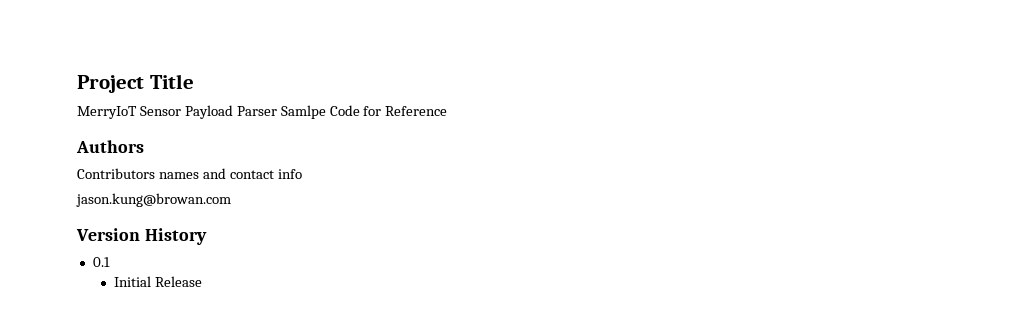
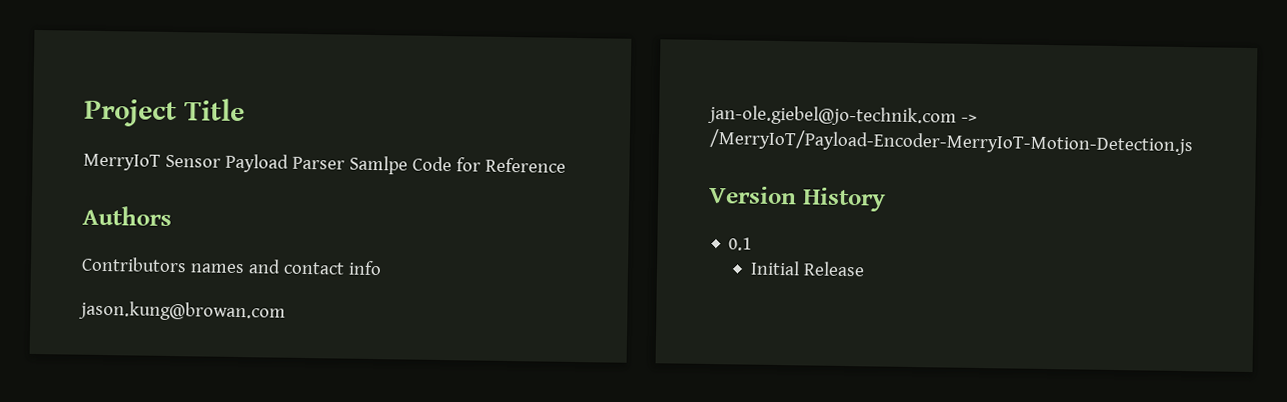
+ jan-ole.giebel@jo-technik.com -> /MerryIoT/Payload-Encoder-MerryIoT-Motion-Detection.js

